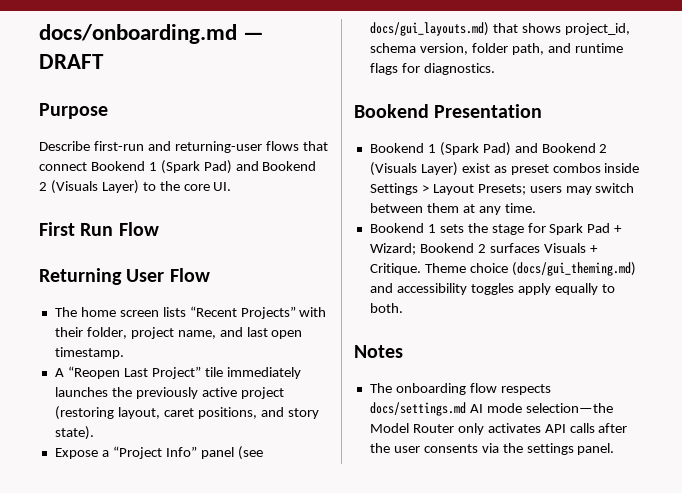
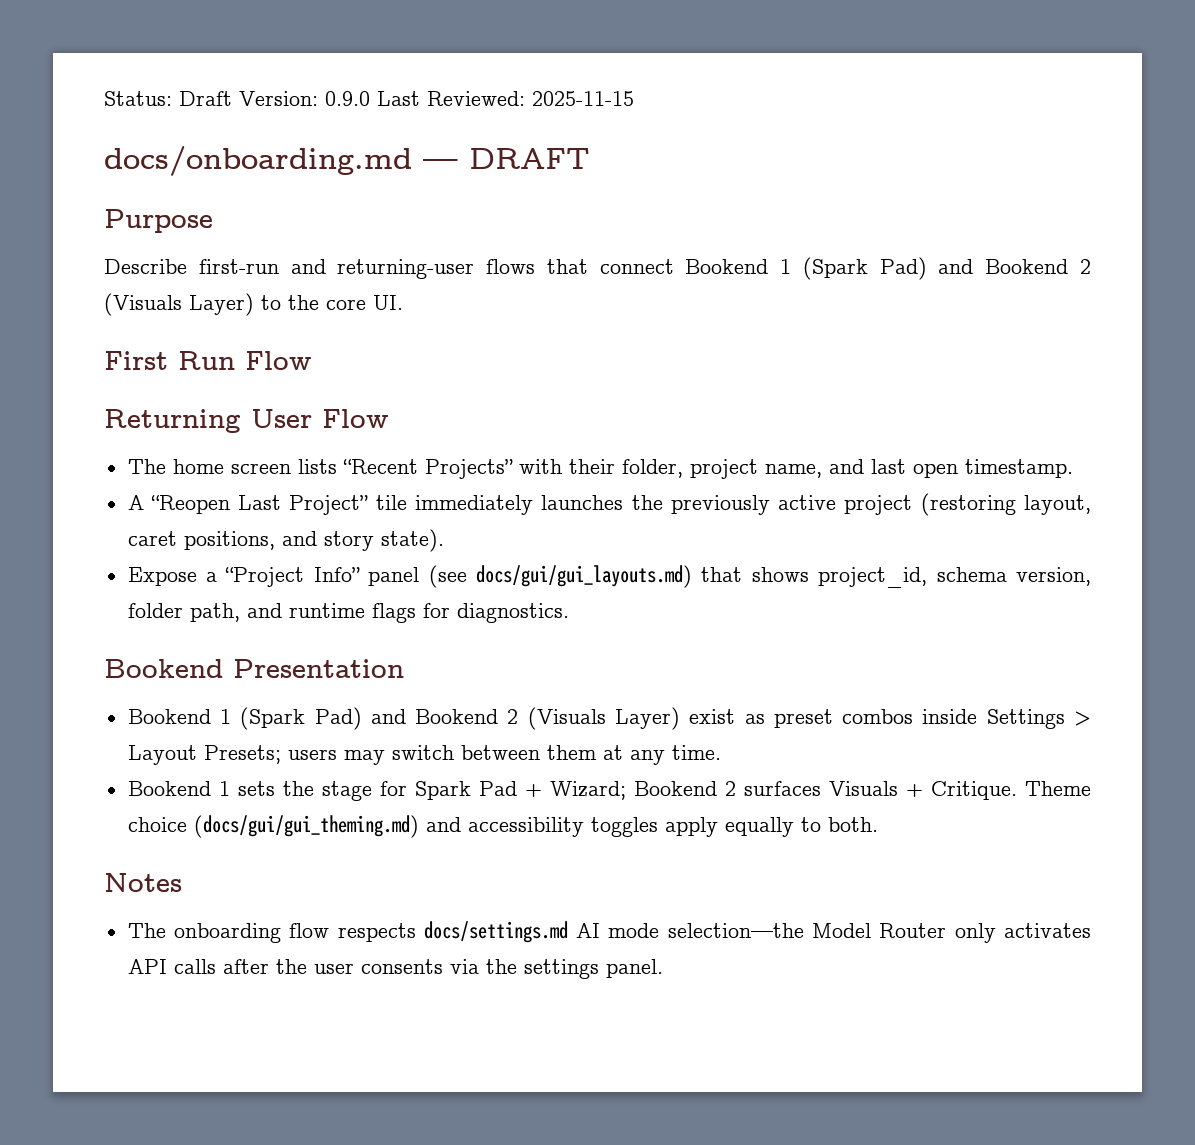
+ Status: Draft Version: 0.9.0 Last Reviewed: 2025-11-15
- Expose a “Project Info” panel (see docs/gui_layouts.md) that shows project_id, schema version, folder path, and runtime flags for diagnostics.
+ Expose a “Project Info” panel (see docs/gui/gui_layouts.md) that shows project_id, schema version, folder path, and runtime flags for diagnostics.
- Theme choice (docs/gui_theming.md) and accessibility toggles apply equally to both.
+ Theme choice (docs/gui/gui_theming.md) and accessibility toggles apply equally to both.

